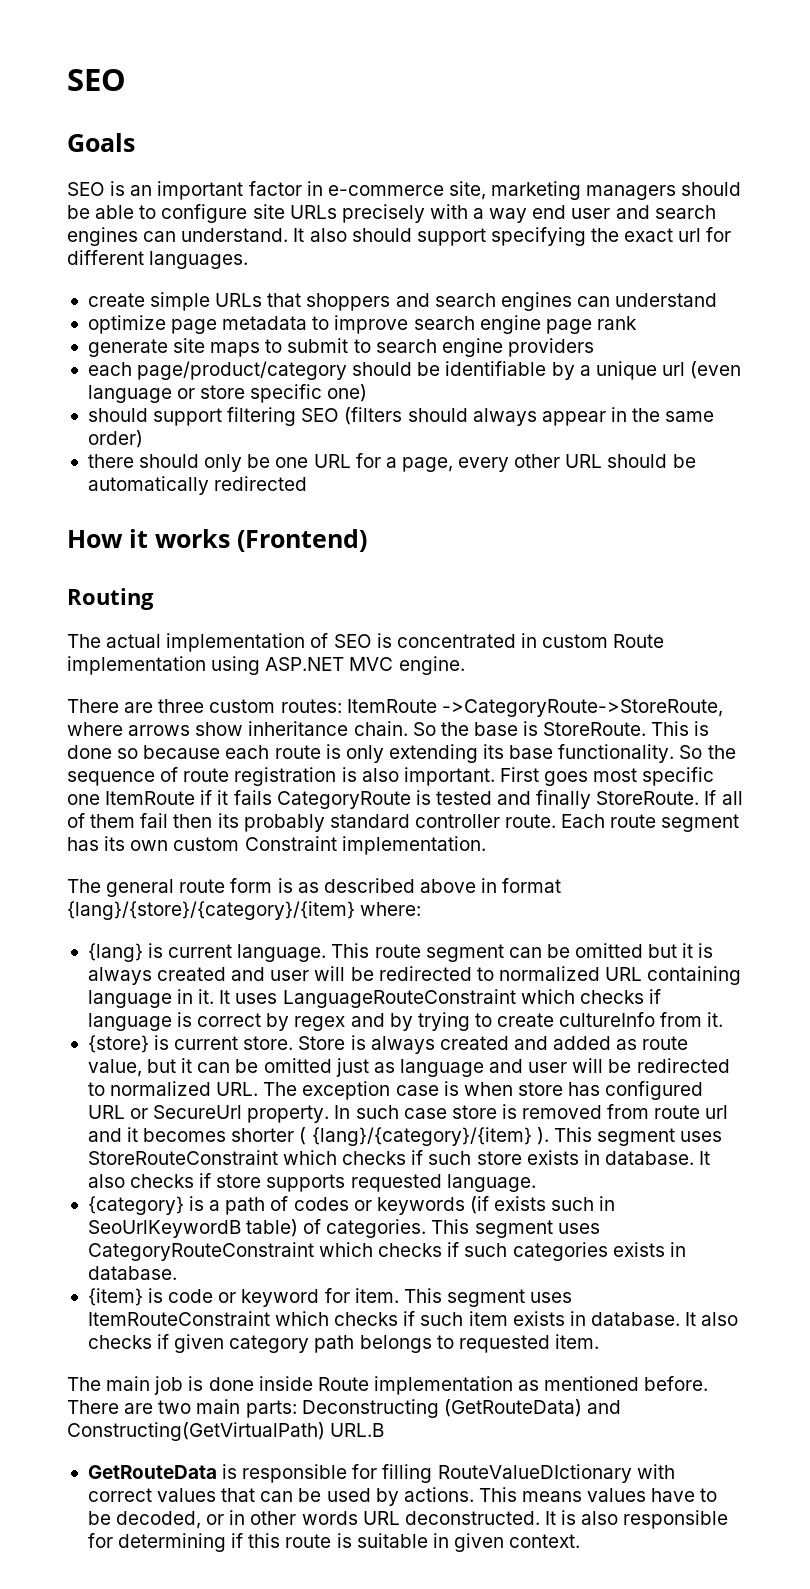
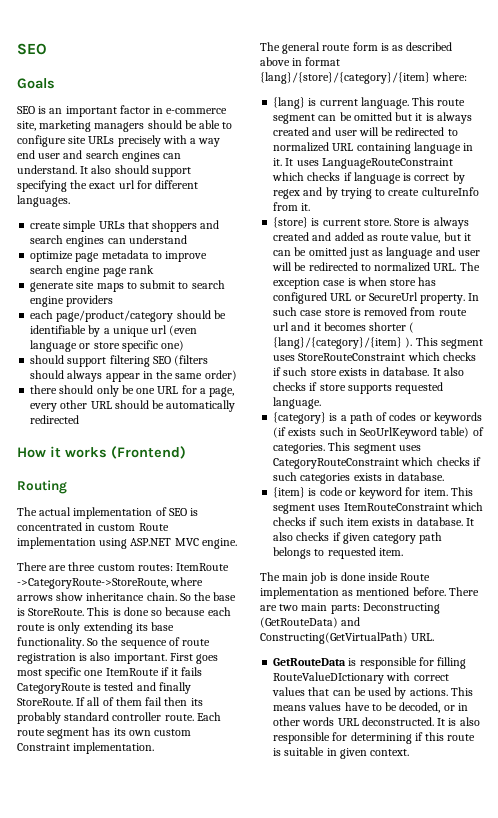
- {category} is a path of codes or keywords (if exists such in SeoUrlKeywordВ table) of categories.
+ {category} is a path of codes or keywords (if exists such in SeoUrlKeyword table) of categories.
- There are two main parts: Deconstructing (GetRouteData) and Constructing(GetVirtualPath) URL.В
+ There are two main parts: Deconstructing (GetRouteData) and Constructing(GetVirtualPath) URL.

